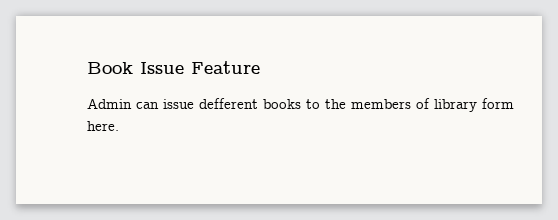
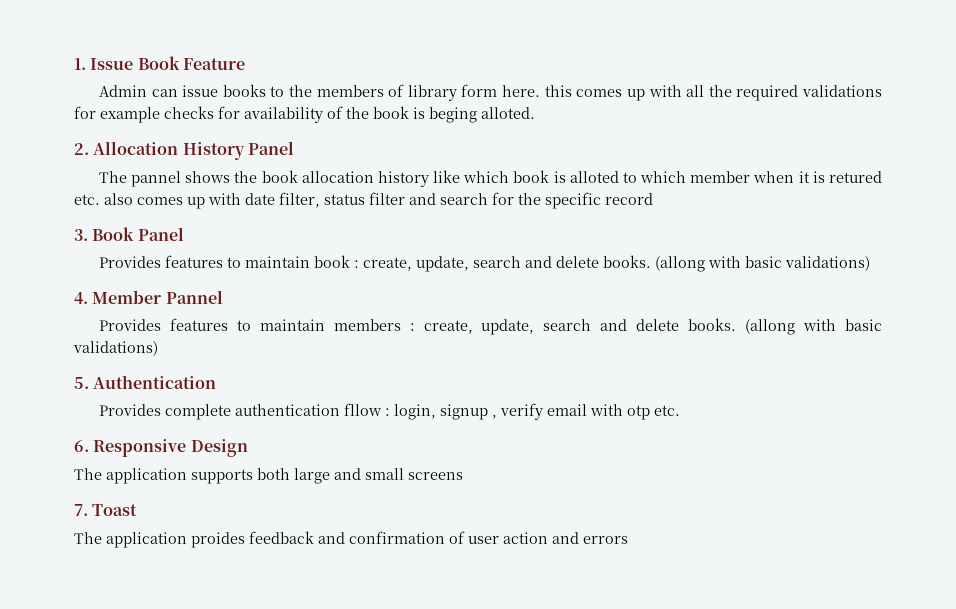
- Book Issue Feature
+ 1. Issue Book Feature
- Admin can issue defferent books to the members of library form here.
+ Admin can issue books to the members of library form here. this comes up with all the required validations for example checks for availability of the book is beging alloted.
+ 2. Allocation History Panel
+ The pannel shows the book allocation history like which book is alloted to which member when it is retured etc. also comes up with date filter, status filter and search for the specific record
+ 3. Book Panel
+ Provides features to maintain book : create, update, search and delete books. (allong with basic validations)
+ 4. Member Pannel
+ Provides features to maintain members : create, update, search and delete books. (allong with basic validations)
+ 5. Authentication
+ Provides complete authentication fllow : login, signup , verify email with otp etc.
+ 6. Responsive Design
+ The application supports both large and small screens
+ 7. Toast
+ The application proides feedback and confirmation of user action and errors

